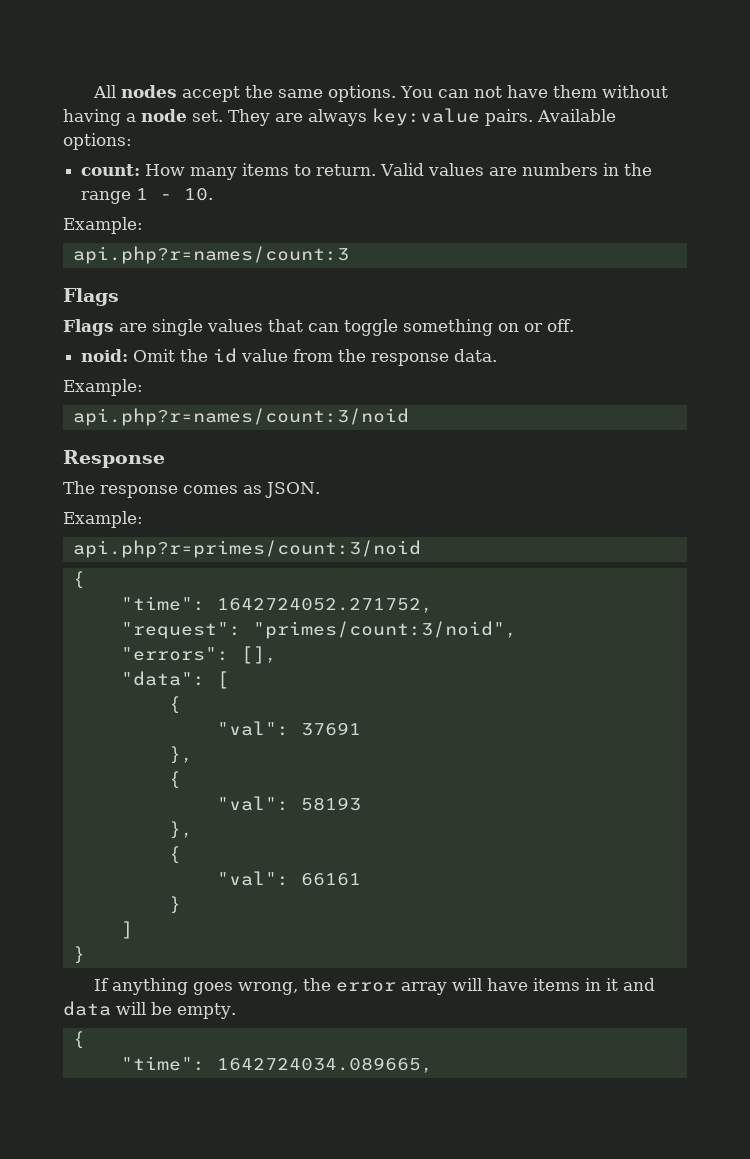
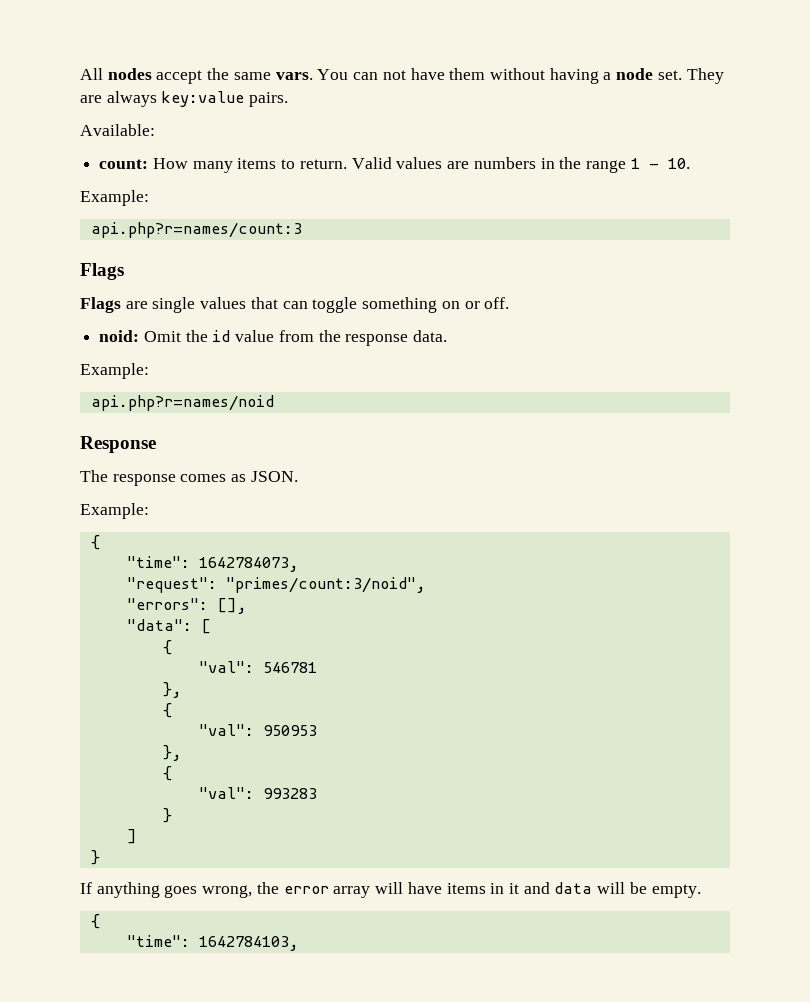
- All nodes accept the same options.
+ All nodes accept the same vars.
- They are always key:value pairs. Available options:
+ They are always key:value pairs.
+ Available:
- api.php?r=names/count:3/noid
+ api.php?r=names/noid
  The response comes as JSON.
  Example:
- api.php?r=primes/count:3/noid
  {
- "time": 1642724052.271752,
+ "time": 1642784073,
- "val": 37691
+ "val": 546781
  },
  {
- "val": 58193
+ "val": 950953
  },
  {
- "val": 66161
+ "val": 993283
- "time": 1642724034.089665,
+ "time": 1642784103,

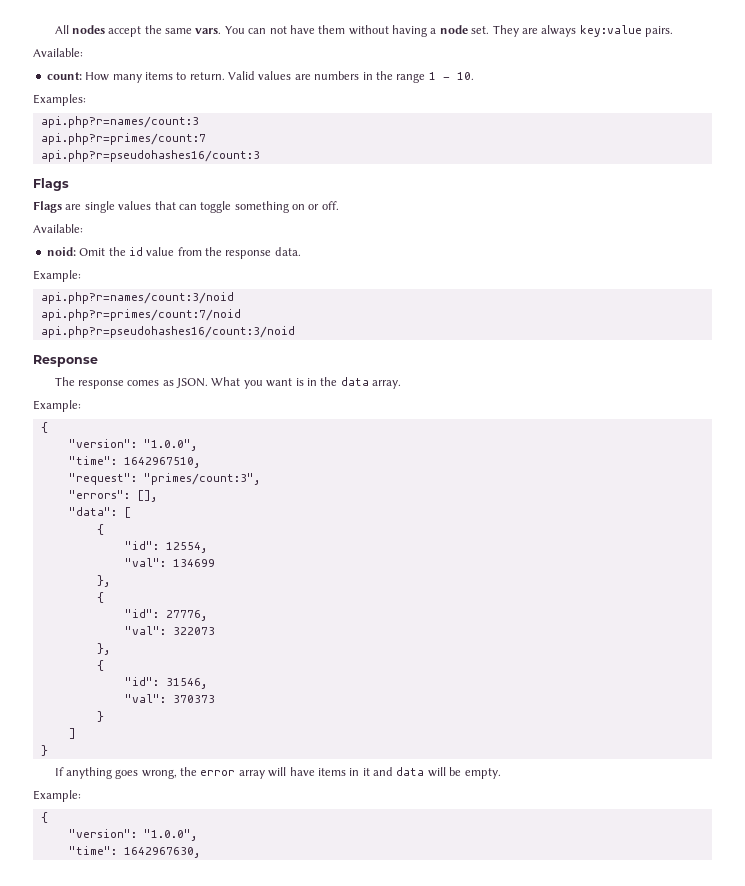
  Valid values are numbers in the range 1 - 10.
- Example:
+ Examples:
+ api.php?r=primes/count:7
+ api.php?r=pseudohashes16/count:3
  Flags are single values that can toggle something on or off.
+ Available:
- api.php?r=names/noid
+ api.php?r=names/count:3/noid
+ api.php?r=primes/count:7/noid
+ api.php?r=pseudohashes16/count:3/noid
- The response comes as JSON.
+ The response comes as JSON. What you want is in the data array.
  Example:
  {
- "time": 1642784073,
+ "version": "1.0.0",
+ "time": 1642967510,
- "request": "primes/count:3/noid",
+ "request": "primes/count:3",
- "val": 546781
+ "id": 12554,
+ "val": 134699
  },
  {
- "val": 950953
+ "id": 27776,
+ "val": 322073
  },
  {
- "val": 993283
+ "id": 31546,
+ "val": 370373
  If anything goes wrong, the error array will have items in it and data will be empty.
+ Example:
  {
- "time": 1642784103,
+ "version": "1.0.0",
+ "time": 1642967630,

